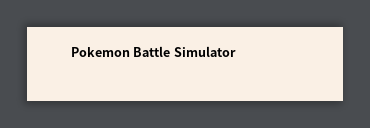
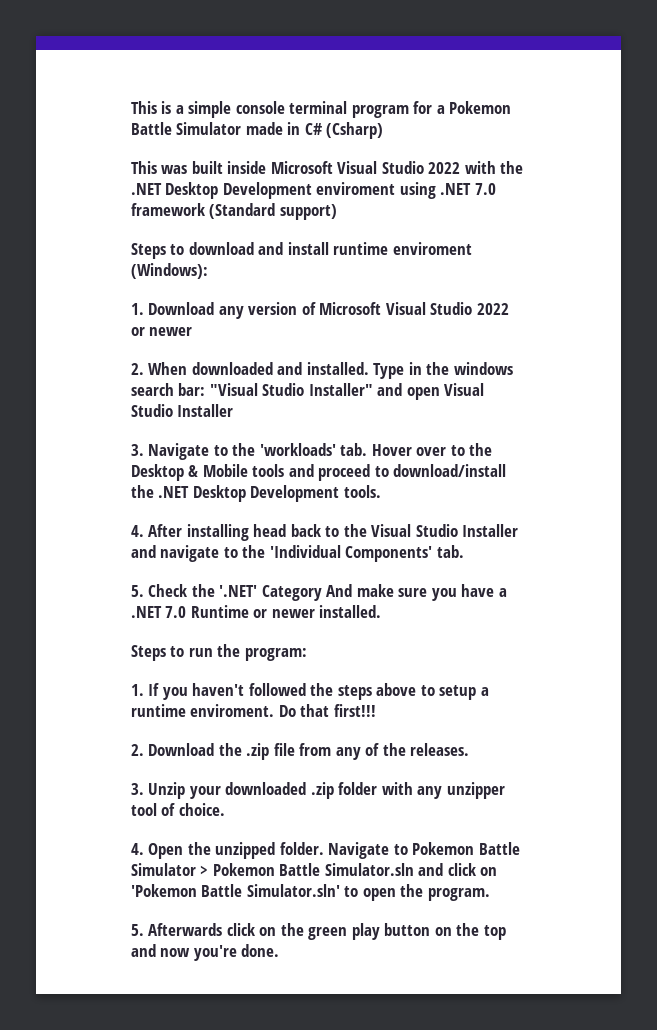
- Pokemon Battle Simulator
+ This is a simple console terminal program for a Pokemon Battle Simulator made in C# (Csharp)
+ This was built inside Microsoft Visual Studio 2022 with the .NET Desktop Development enviroment using .NET 7.0 framework (Standard support)
+ Steps to download and install runtime enviroment (Windows):
+ 1. Download any version of Microsoft Visual Studio 2022 or newer
+ 2. When downloaded and installed. Type in the windows search bar: "Visual Studio Installer" and open Visual Studio Installer
+ 3. Navigate to the 'workloads' tab. Hover over to the Desktop & Mobile tools and proceed to download/install the .NET Desktop Development tools.
+ 4. After installing head back to the Visual Studio Installer and navigate to the 'Individual Components' tab.
+ 5. Check the '.NET' Category And make sure you have a .NET 7.0 Runtime or newer installed.
+ Steps to run the program:
+ 1. If you haven't followed the steps above to setup a runtime enviroment. Do that first!!!
+ 2. Download the .zip file from any of the releases.
+ 3. Unzip your downloaded .zip folder with any unzipper tool of choice.
+ 4. Open the unzipped folder. Navigate to Pokemon Battle Simulator > Pokemon Battle Simulator.sln and click on 'Pokemon Battle Simulator.sln' to open the program.
+ 5. Afterwards click on the green play button on the top and now you're done.

